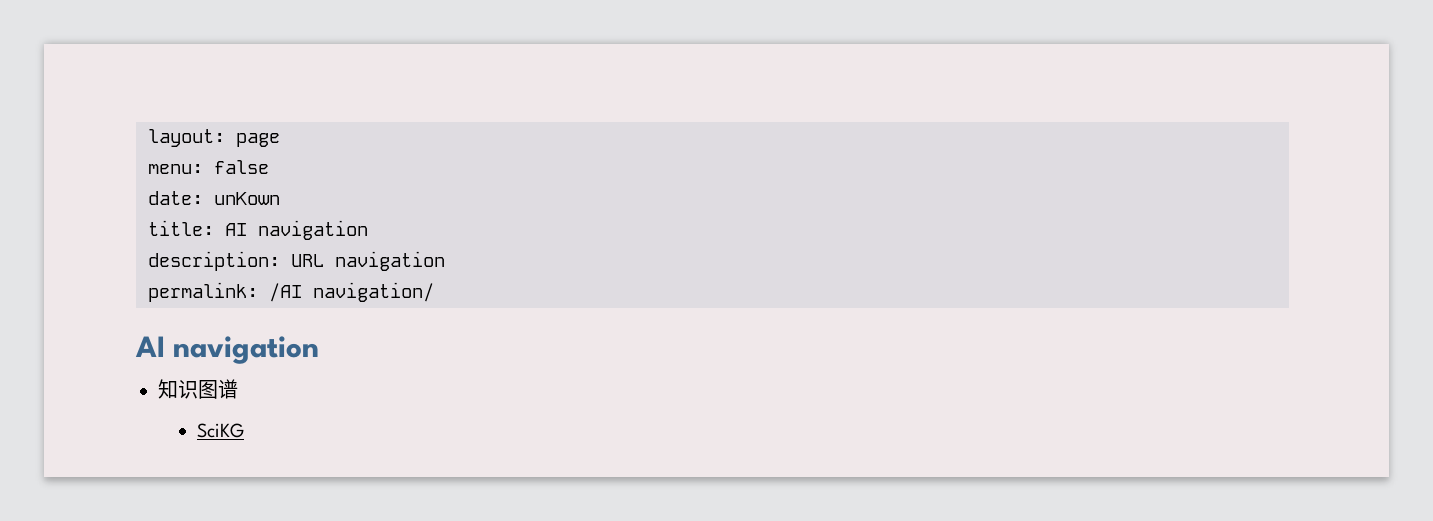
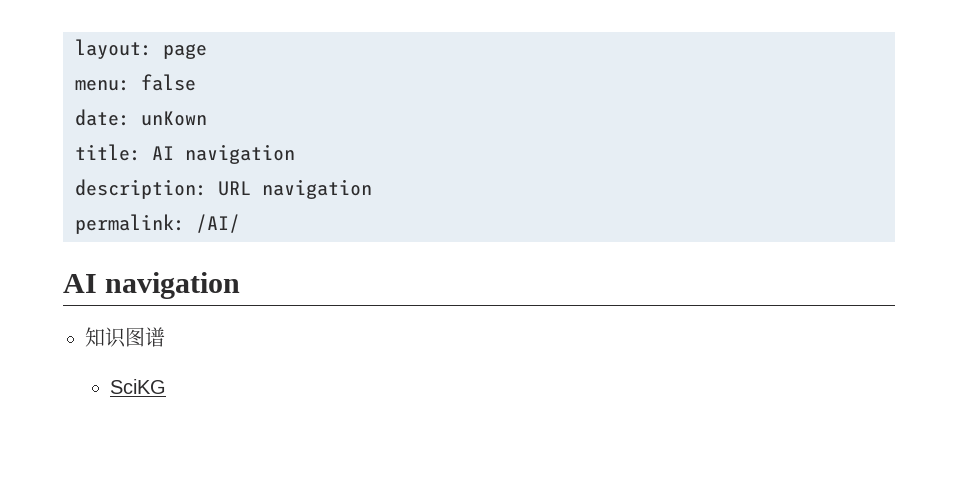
- permalink: /AI navigation/
+ permalink: /AI/

